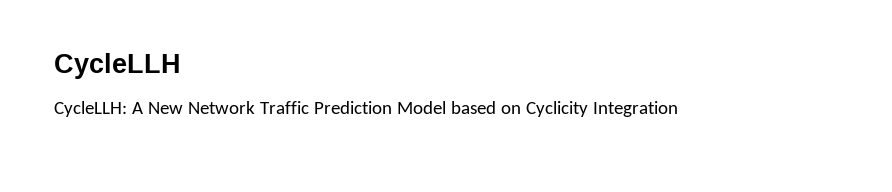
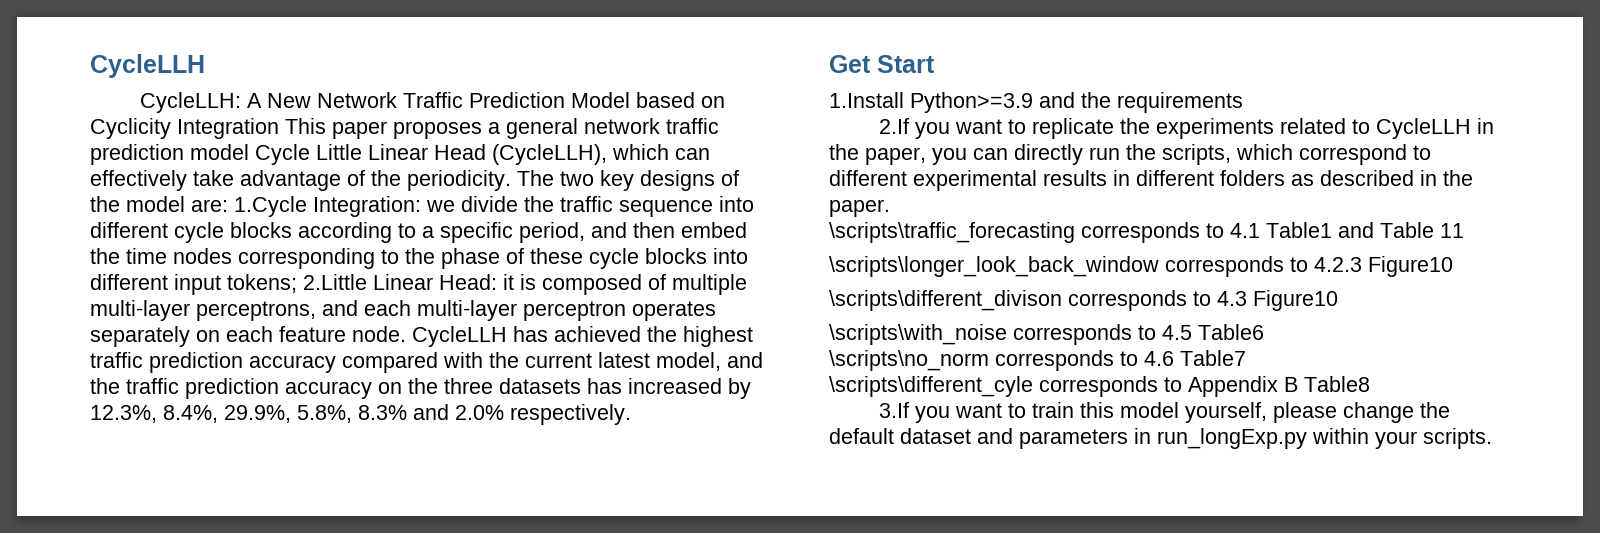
- CycleLLH: A New Network Traffic Prediction Model based on Cyclicity Integration
+ CycleLLH: A New Network Traffic Prediction Model based on Cyclicity Integration This paper proposes a general network traffic prediction model Cycle Little Linear Head (CycleLLH), which can effectively take advantage of the periodicity. The two key designs of the model are: 1.Cycle Integration: we divide the traffic sequence into different cycle blocks according to a specific period, and then embed the time nodes corresponding to the phase of these cycle blocks into different input tokens; 2.Little Linear Head: it is composed of multiple multi-layer perceptrons, and each multi-layer perceptron operates separately on each feature node. CycleLLH has achieved the highest traffic prediction accuracy compared with the current latest model, and the traffic prediction accuracy on the three datasets has increased by 12.3%, 8.4%, 29.9%, 5.8%, 8.3% and 2.0% respectively.
+ Get Start
+ 1.Install Python>=3.9 and the requirements
+ 2.If you want to replicate the experiments related to CycleLLH in the paper, you can directly run the scripts, which correspond to different experimental results in different folders as described in the paper.
+ \scripts\traffic_forecasting corresponds to 4.1 Table1 and Table 11
+ \scripts\longer_look_back_window corresponds to 4.2.3 Figure10
+ \scripts\different_divison corresponds to 4.3 Figure10
+ \scripts\with_noise corresponds to 4.5 Table6
+ \scripts\no_norm corresponds to 4.6 Table7
+ \scripts\different_cyle corresponds to Appendix B Table8
+ 3.If you want to train this model yourself, please change the default dataset and parameters in run_longExp.py within your scripts.

